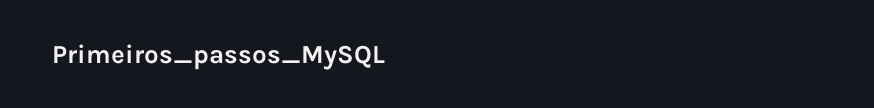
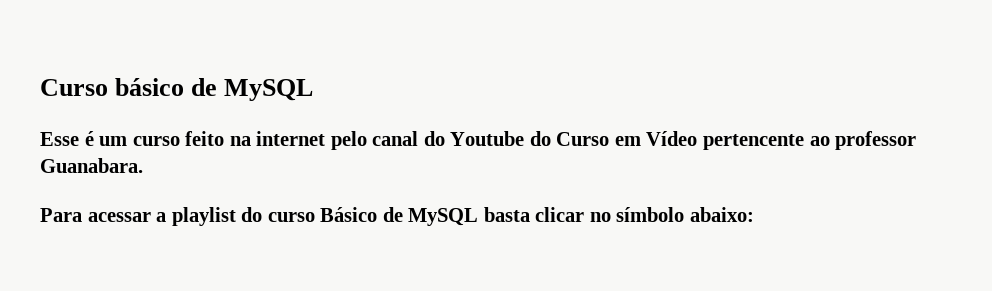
- Primeiros_passos_MySQL
+ Curso básico de MySQL
+ Esse é um curso feito na internet pelo canal do Youtube do Curso em Vídeo pertencente ao professor Guanabara.
+ Para acessar a playlist do curso Básico de MySQL basta clicar no símbolo abaixo:

